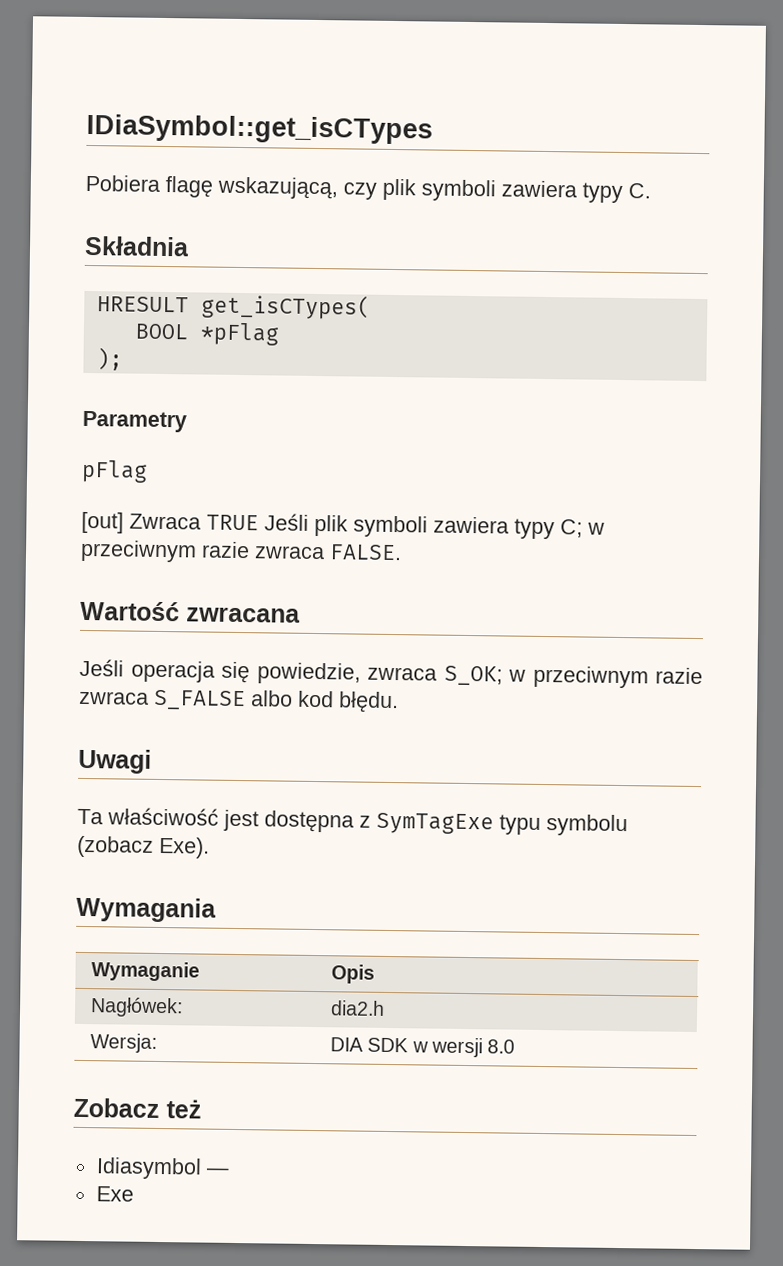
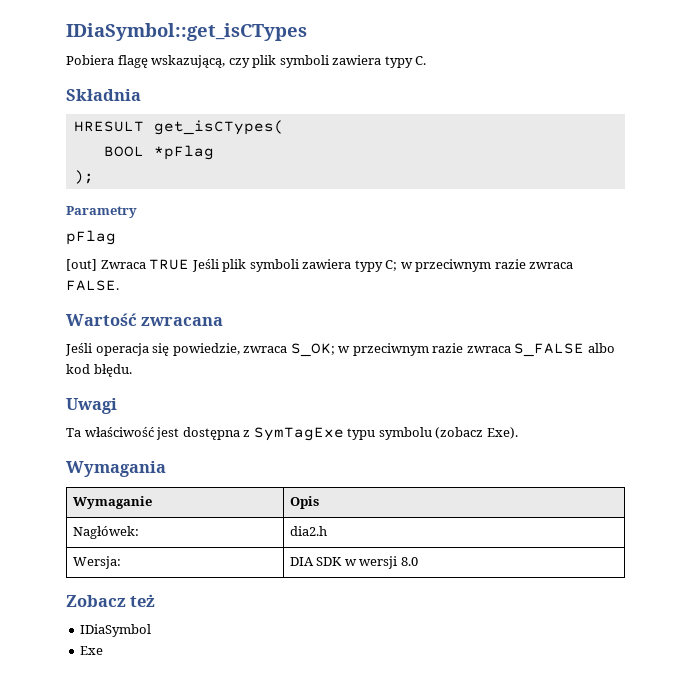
- Idiasymbol —
+ IDiaSymbol

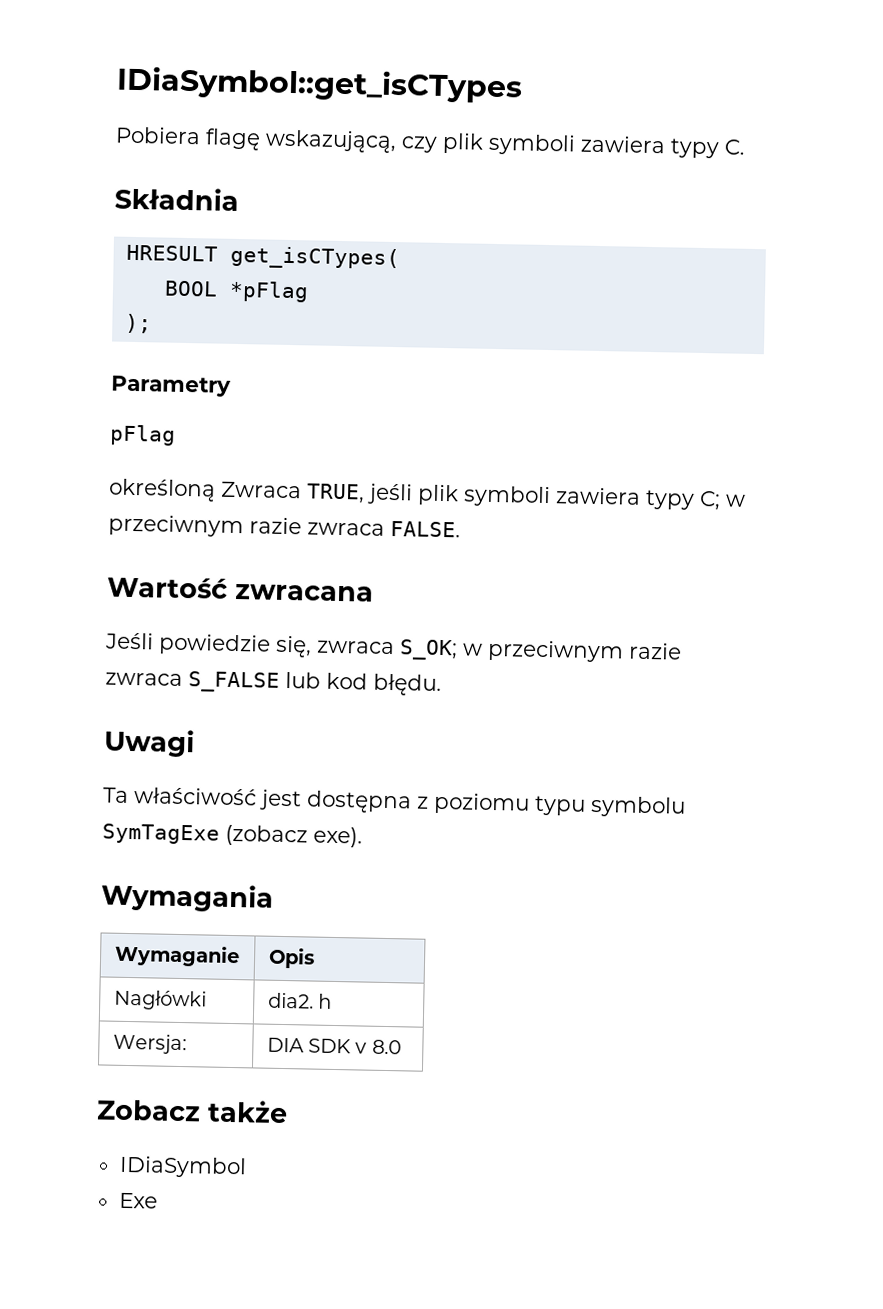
- [out] Zwraca TRUE Jeśli plik symboli zawiera typy C; w przeciwnym razie zwraca FALSE.
+ określoną Zwraca TRUE, jeśli plik symboli zawiera typy C; w przeciwnym razie zwraca FALSE.
- Jeśli operacja się powiedzie, zwraca S_OK; w przeciwnym razie zwraca S_FALSE albo kod błędu.
+ Jeśli powiedzie się, zwraca S_OK; w przeciwnym razie zwraca S_FALSE lub kod błędu.
- Ta właściwość jest dostępna z SymTagExe typu symbolu (zobacz Exe).
+ Ta właściwość jest dostępna z poziomu typu symbolu SymTagExe (zobacz exe).
- Nagłówek: | dia2.h
+ Nagłówki | dia2. h
- Wersja: | DIA SDK w wersji 8.0
+ Wersja: | DIA SDK v 8.0
- Zobacz też
+ Zobacz także

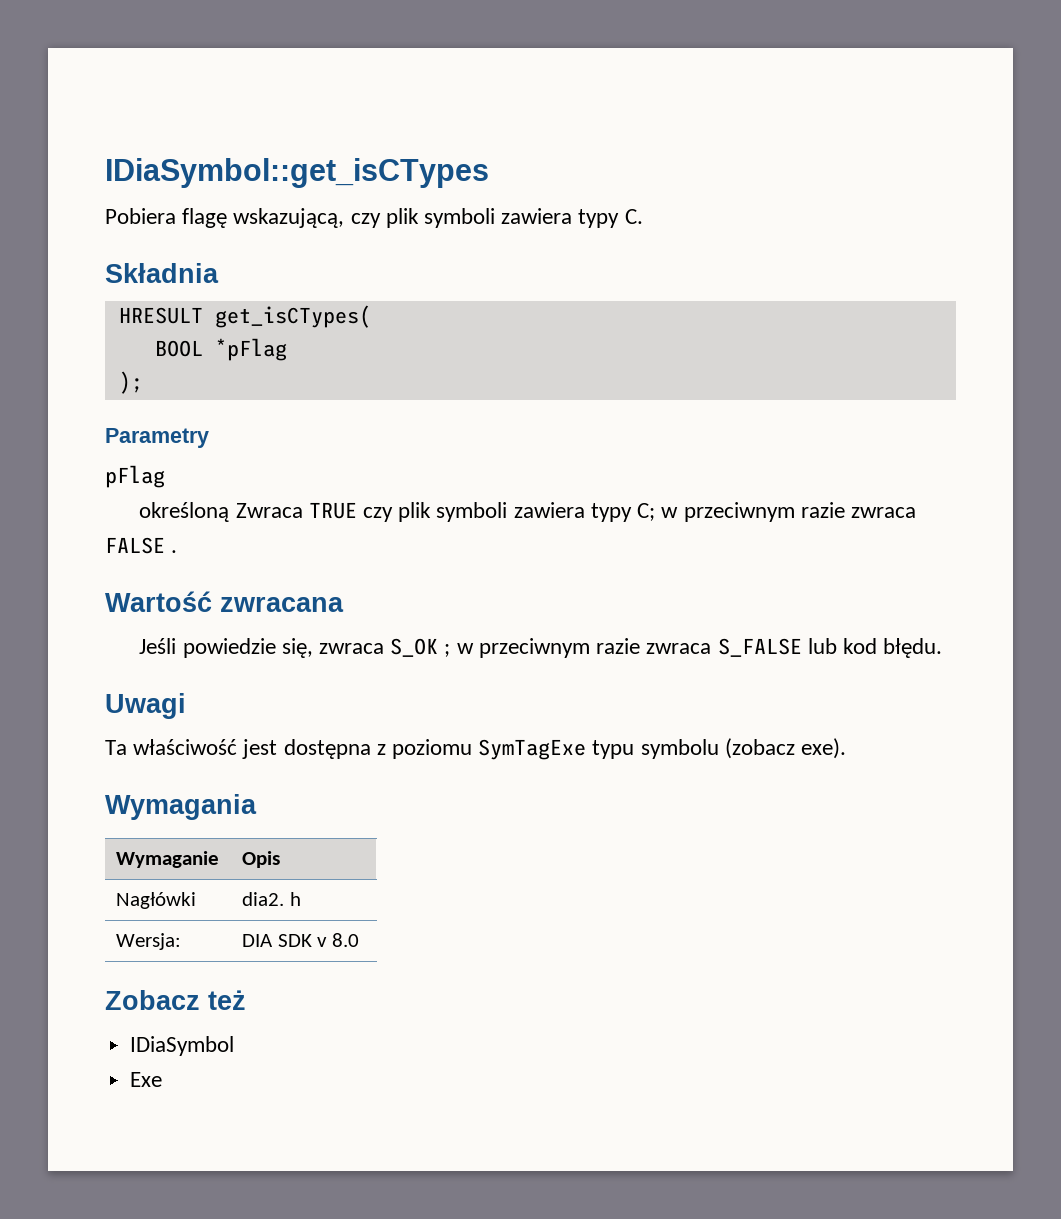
- określoną Zwraca TRUE, jeśli plik symboli zawiera typy C; w przeciwnym razie zwraca FALSE.
+ określoną Zwraca TRUE czy plik symboli zawiera typy C; w przeciwnym razie zwraca FALSE .
- Jeśli powiedzie się, zwraca S_OK; w przeciwnym razie zwraca S_FALSE lub kod błędu.
+ Jeśli powiedzie się, zwraca S_OK ; w przeciwnym razie zwraca S_FALSE lub kod błędu.
- Ta właściwość jest dostępna z poziomu typu symbolu SymTagExe (zobacz exe).
+ Ta właściwość jest dostępna z poziomu SymTagExe typu symbolu (zobacz exe).
- Zobacz także
+ Zobacz też

